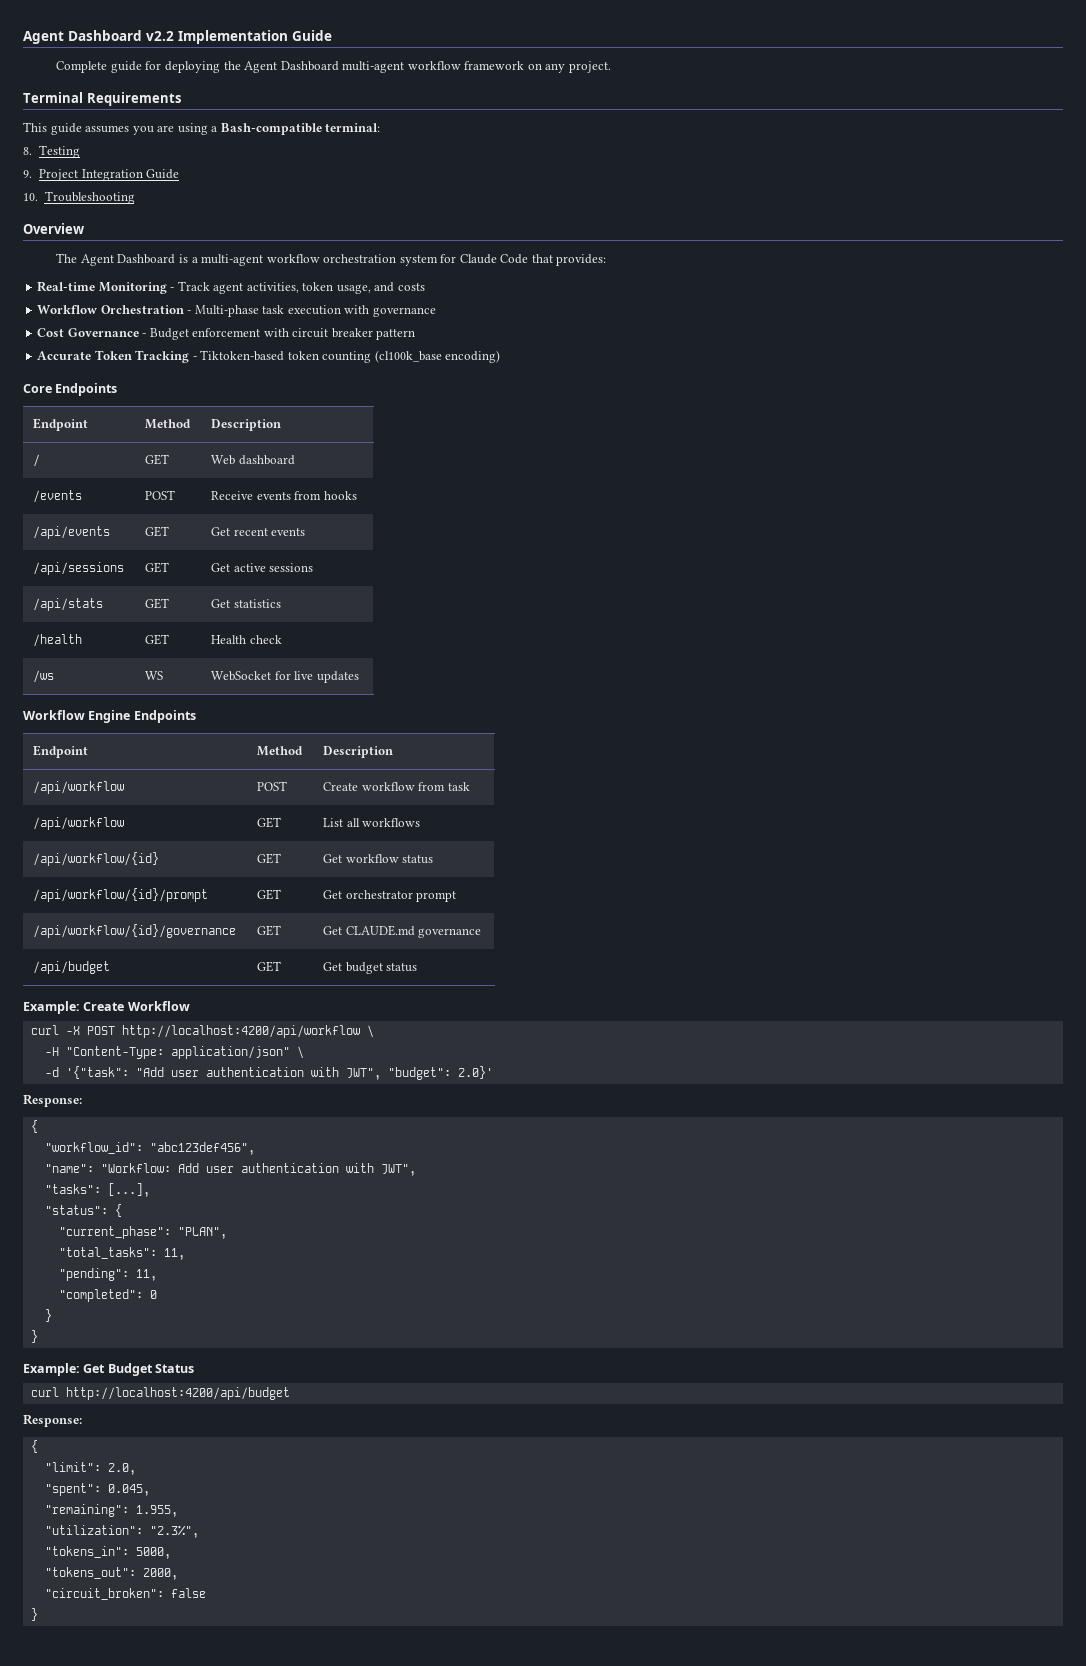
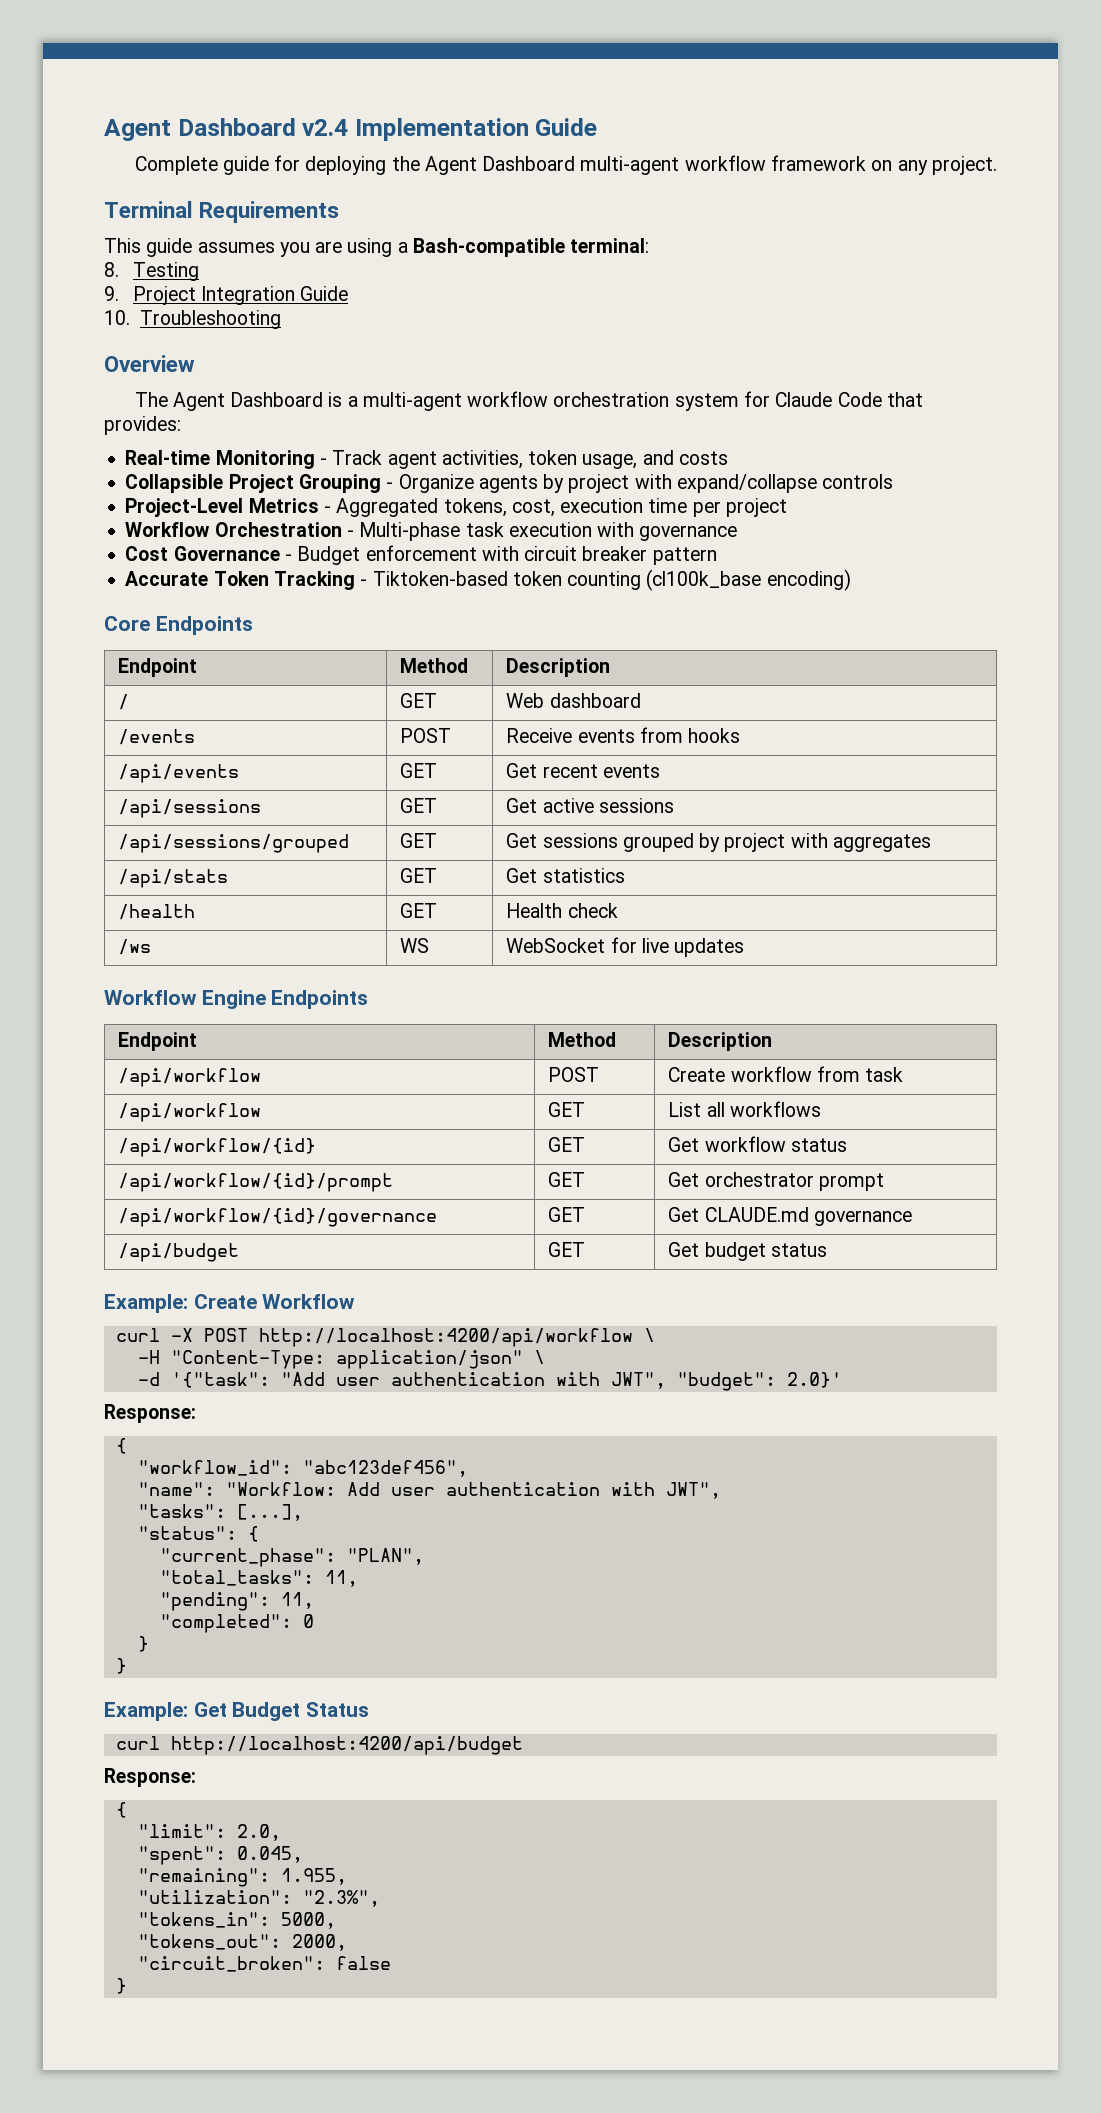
- Agent Dashboard v2.2 Implementation Guide
+ Agent Dashboard v2.4 Implementation Guide
+ Collapsible Project Grouping - Organize agents by project with expand/collapse controls
+ Project-Level Metrics - Aggregated tokens, cost, execution time per project
+ /api/sessions/grouped | GET | Get sessions grouped by project with aggregates

